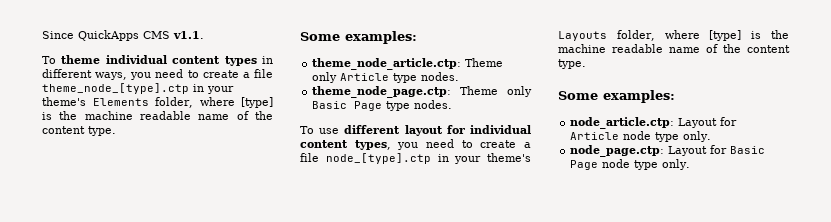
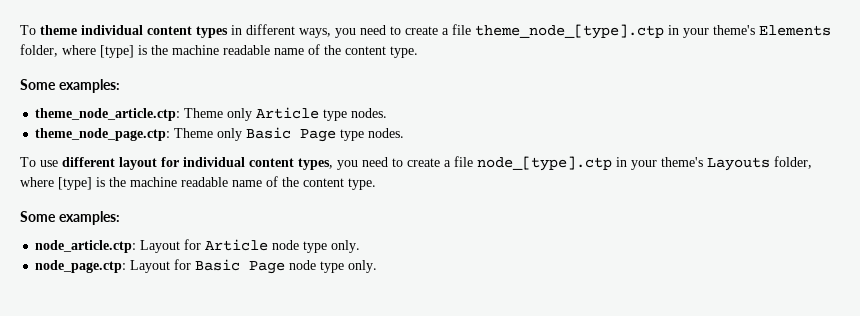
- Since QuickApps CMS v1.1.

